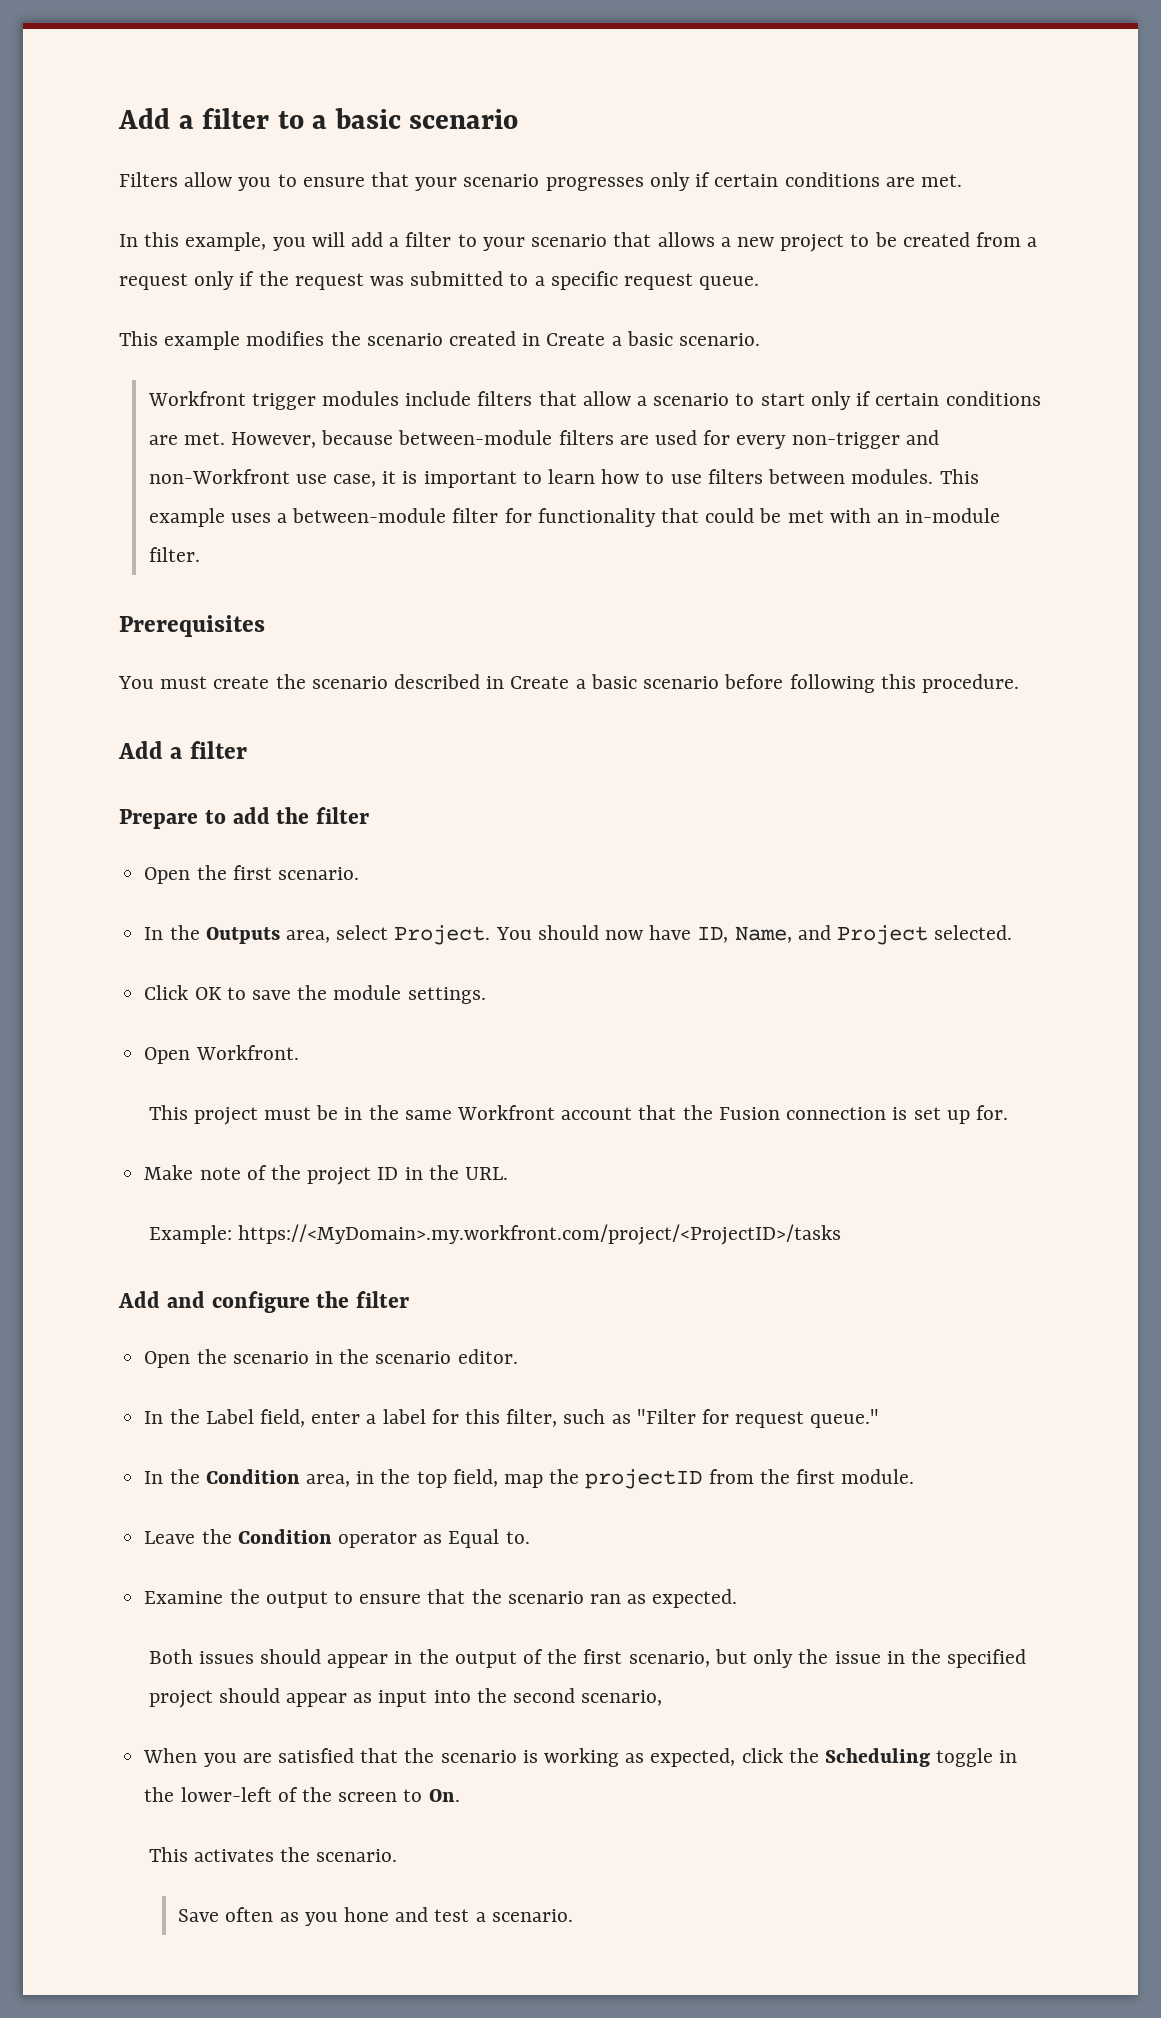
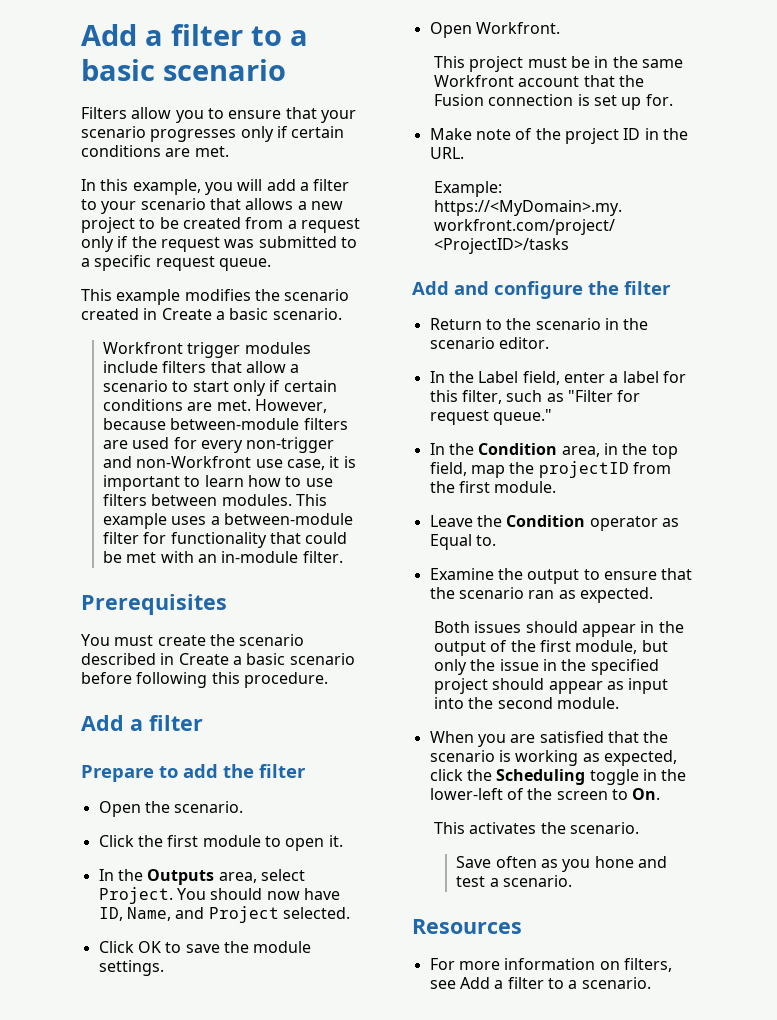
- Open the first scenario.
+ Open the scenario.
+ Click the first module to open it.
- Open the scenario in the scenario editor.
+ Return to the scenario in the scenario editor.
- Both issues should appear in the output of the first scenario, but only the issue in the specified project should appear as input into the second scenario,
+ Both issues should appear in the output of the first module, but only the issue in the specified project should appear as input into the second module.
+ Resources
+ For more information on filters, see Add a filter to a scenario.

